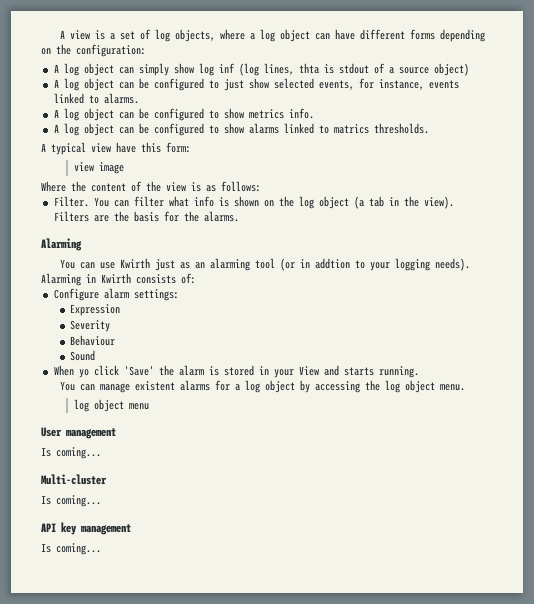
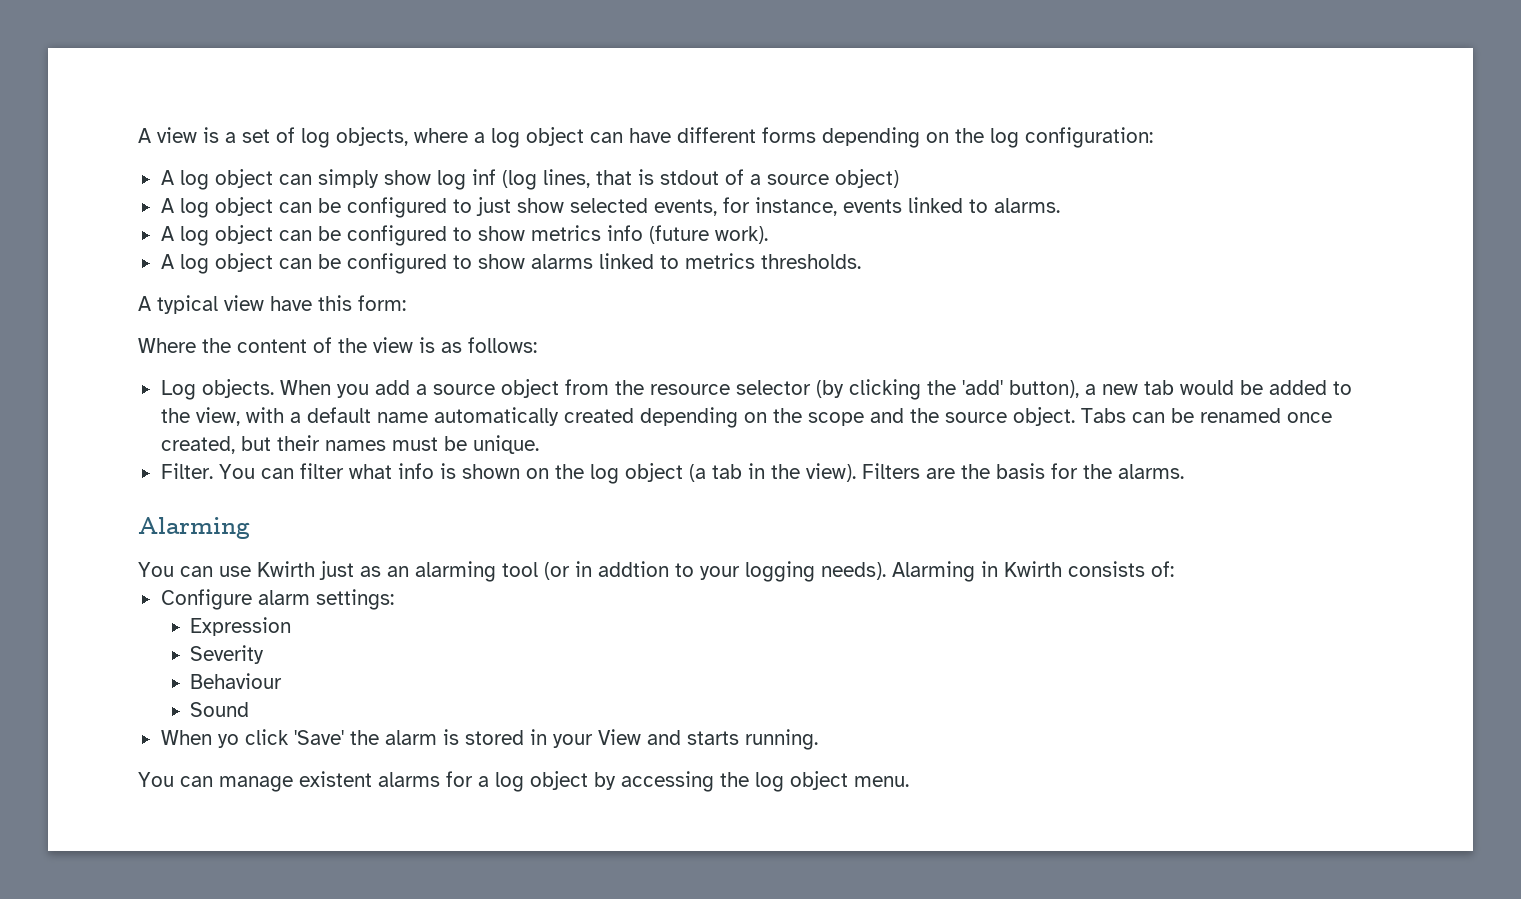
- A view is a set of log objects, where a log object can have different forms depending on the configuration:
+ A view is a set of log objects, where a log object can have different forms depending on the log configuration:
- A log object can simply show log inf (log lines, thta is stdout of a source object)
+ A log object can simply show log inf (log lines, that is stdout of a source object)
- A log object can be configured to show metrics info.
+ A log object can be configured to show metrics info (future work).
- A log object can be configured to show alarms linked to matrics thresholds.
+ A log object can be configured to show alarms linked to metrics thresholds.
- view image
+ Log objects. When you add a source object from the resource selector (by clicking the 'add' button), a new tab would be added to the view, with a default name automatically created depending on the scope and the source object. Tabs can be renamed once created, but their names must be unique.
- log object menu
- User management
- Is coming...
- Multi-cluster
- Is coming...
- API key management
- Is coming...

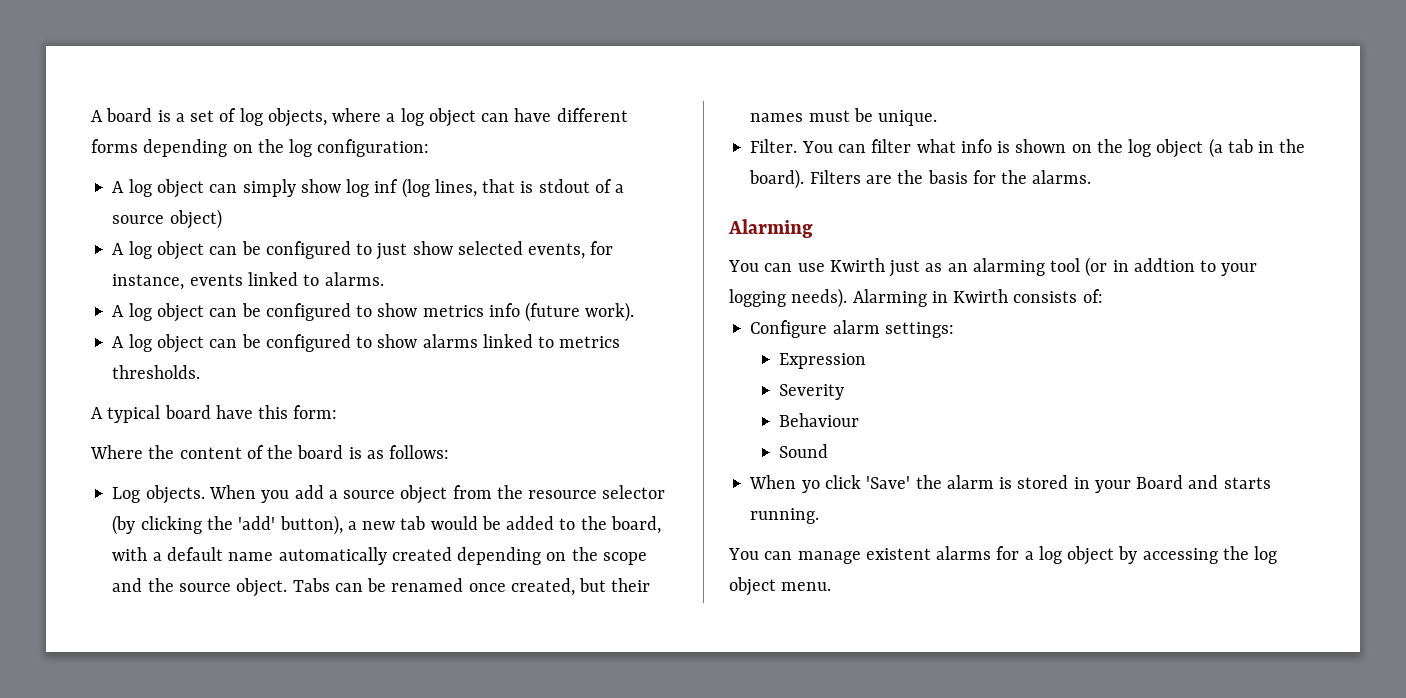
- A view is a set of log objects, where a log object can have different forms depending on the log configuration:
+ A board is a set of log objects, where a log object can have different forms depending on the log configuration:
- A typical view have this form:
+ A typical board have this form:
- Where the content of the view is as follows:
+ Where the content of the board is as follows:
- When you add a source object from the resource selector (by clicking the 'add' button), a new tab would be added to the view, with a default name automatically created depending on the scope and the source object.
+ When you add a source object from the resource selector (by clicking the 'add' button), a new tab would be added to the board, with a default name automatically created depending on the scope and the source object.
- You can filter what info is shown on the log object (a tab in the view).
+ You can filter what info is shown on the log object (a tab in the board).
- When yo click 'Save' the alarm is stored in your View and starts running.
+ When yo click 'Save' the alarm is stored in your Board and starts running.

